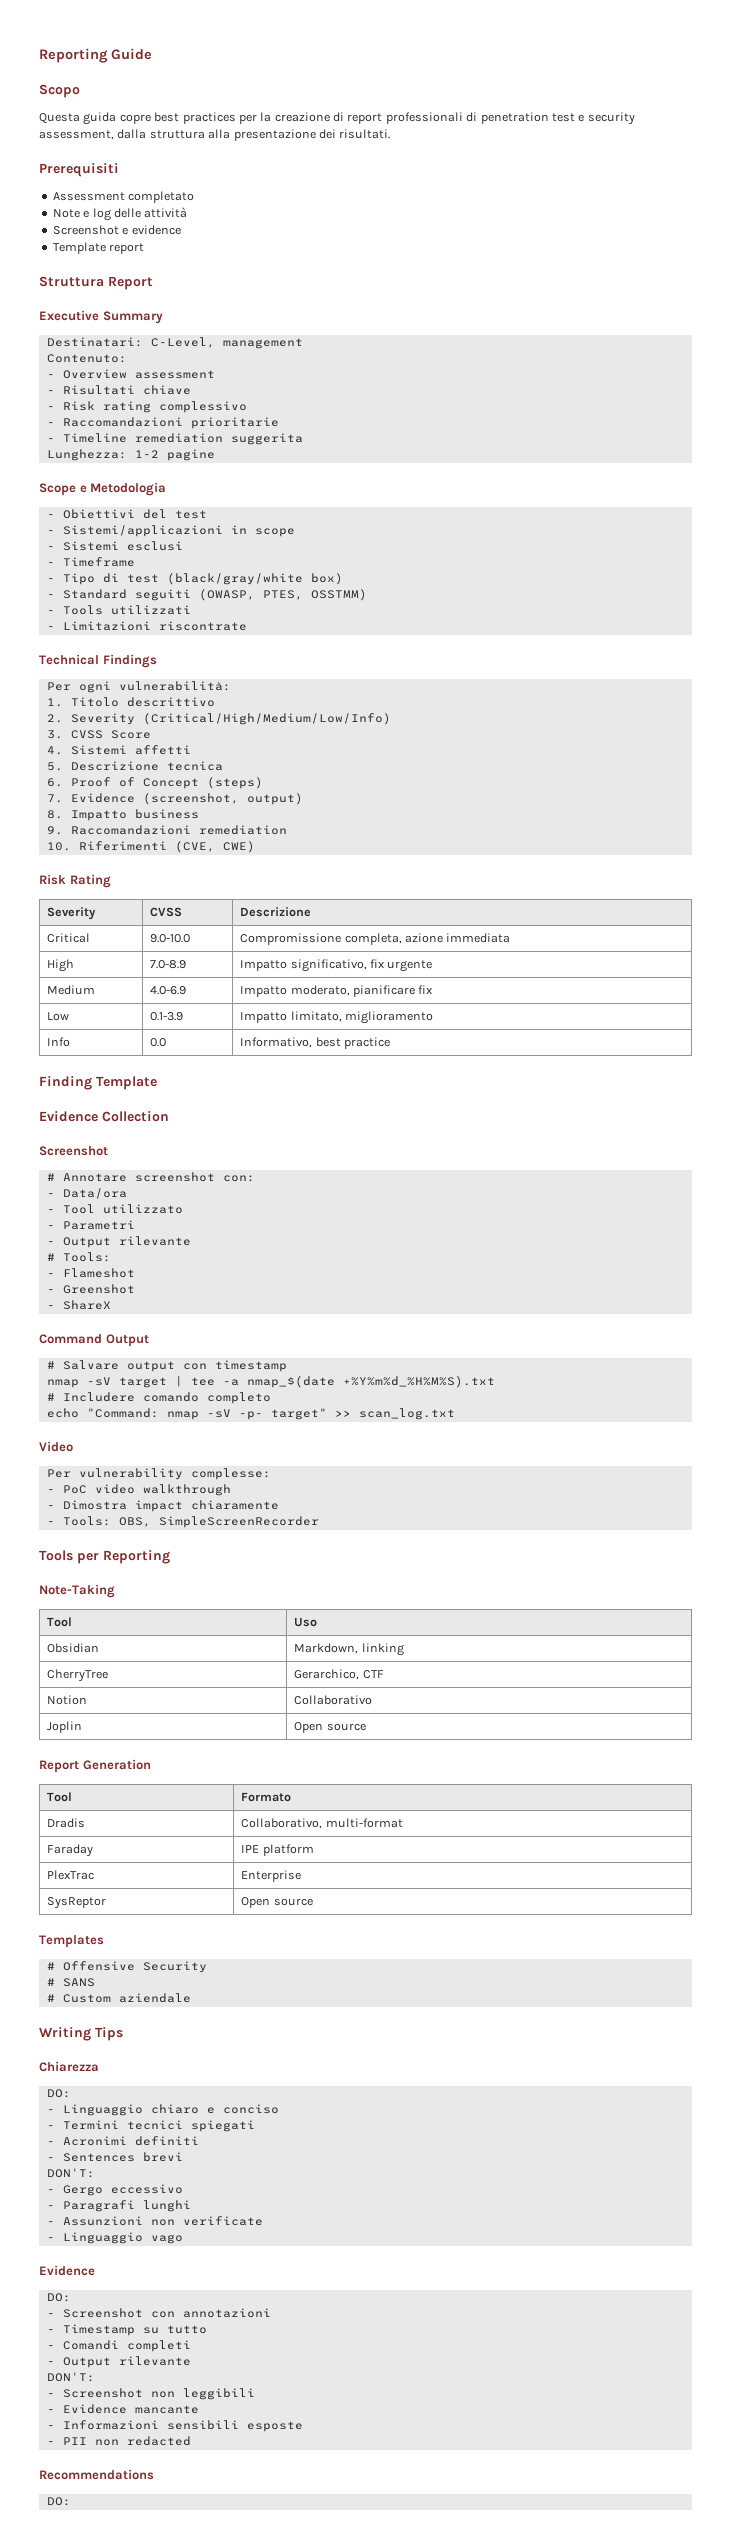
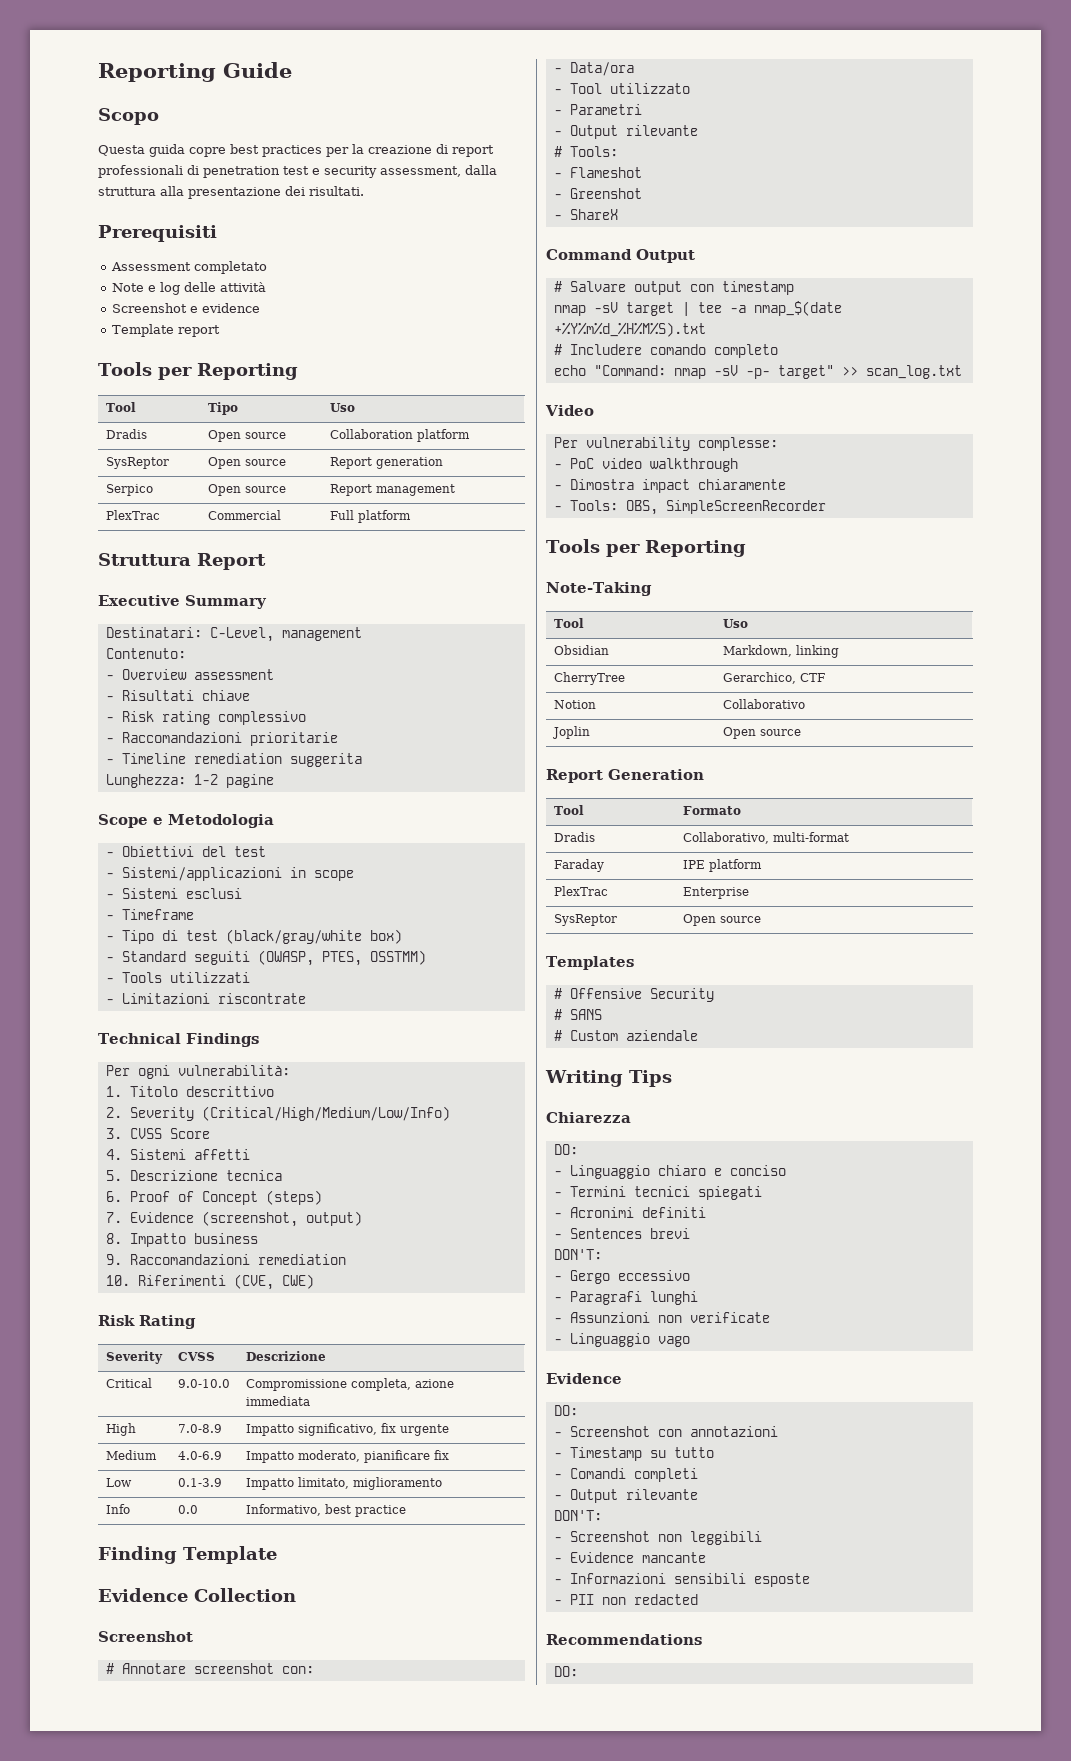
  Template report
+ Tools per Reporting
+ Tool | Tipo | Uso
+ Dradis | Open source | Collaboration platform
+ SysReptor | Open source | Report generation
+ Serpico | Open source | Report management
+ PlexTrac | Commercial | Full platform

